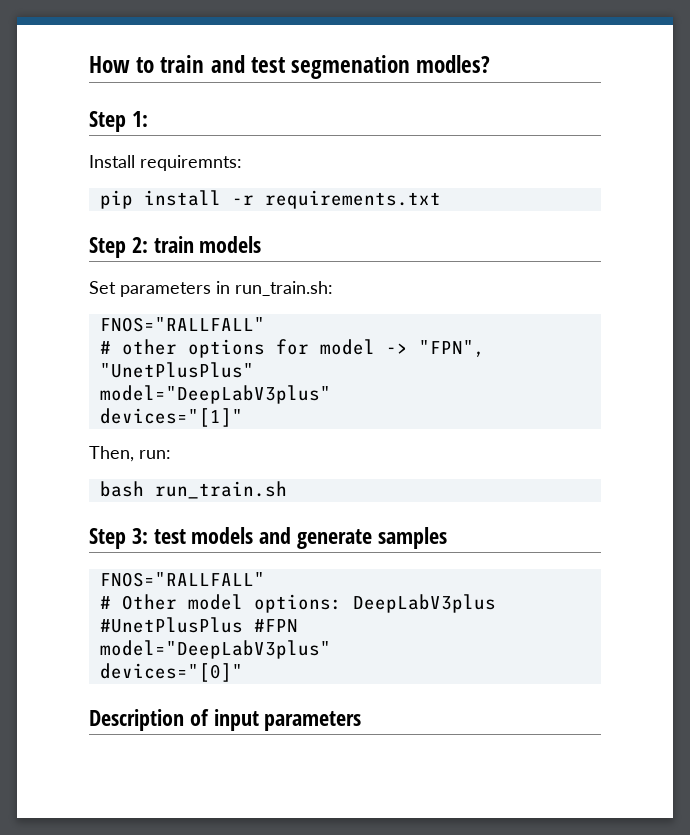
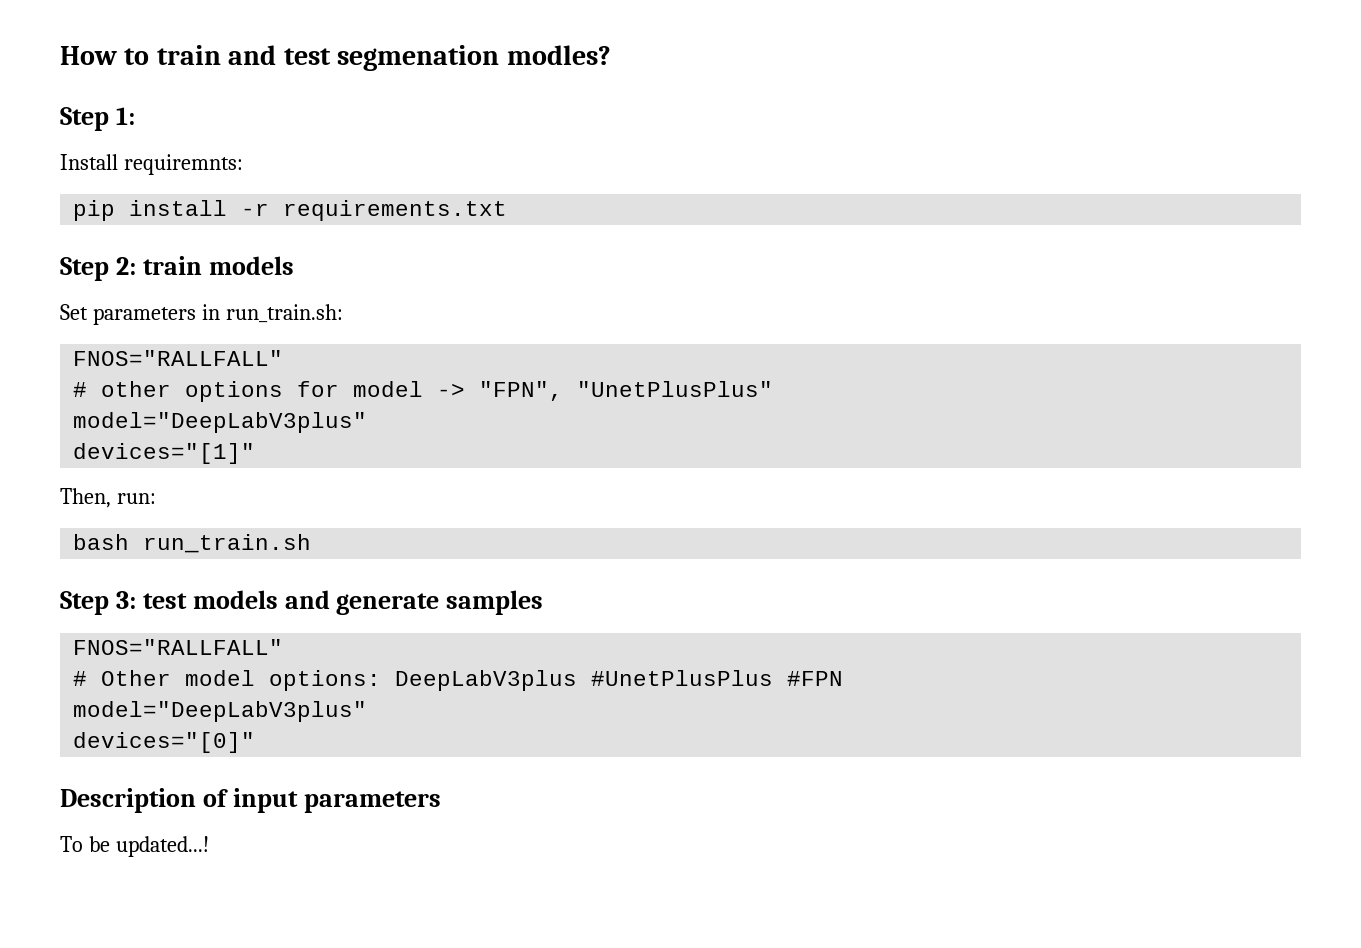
+ To be updated...!

